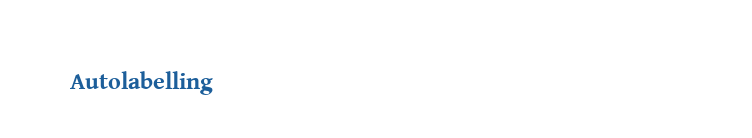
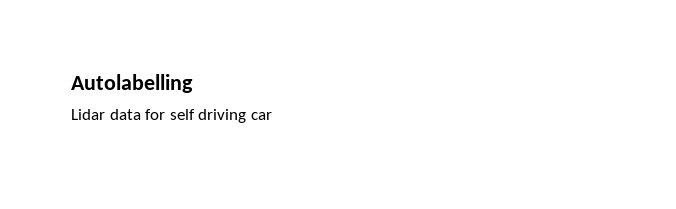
+ Lidar data for self driving car

